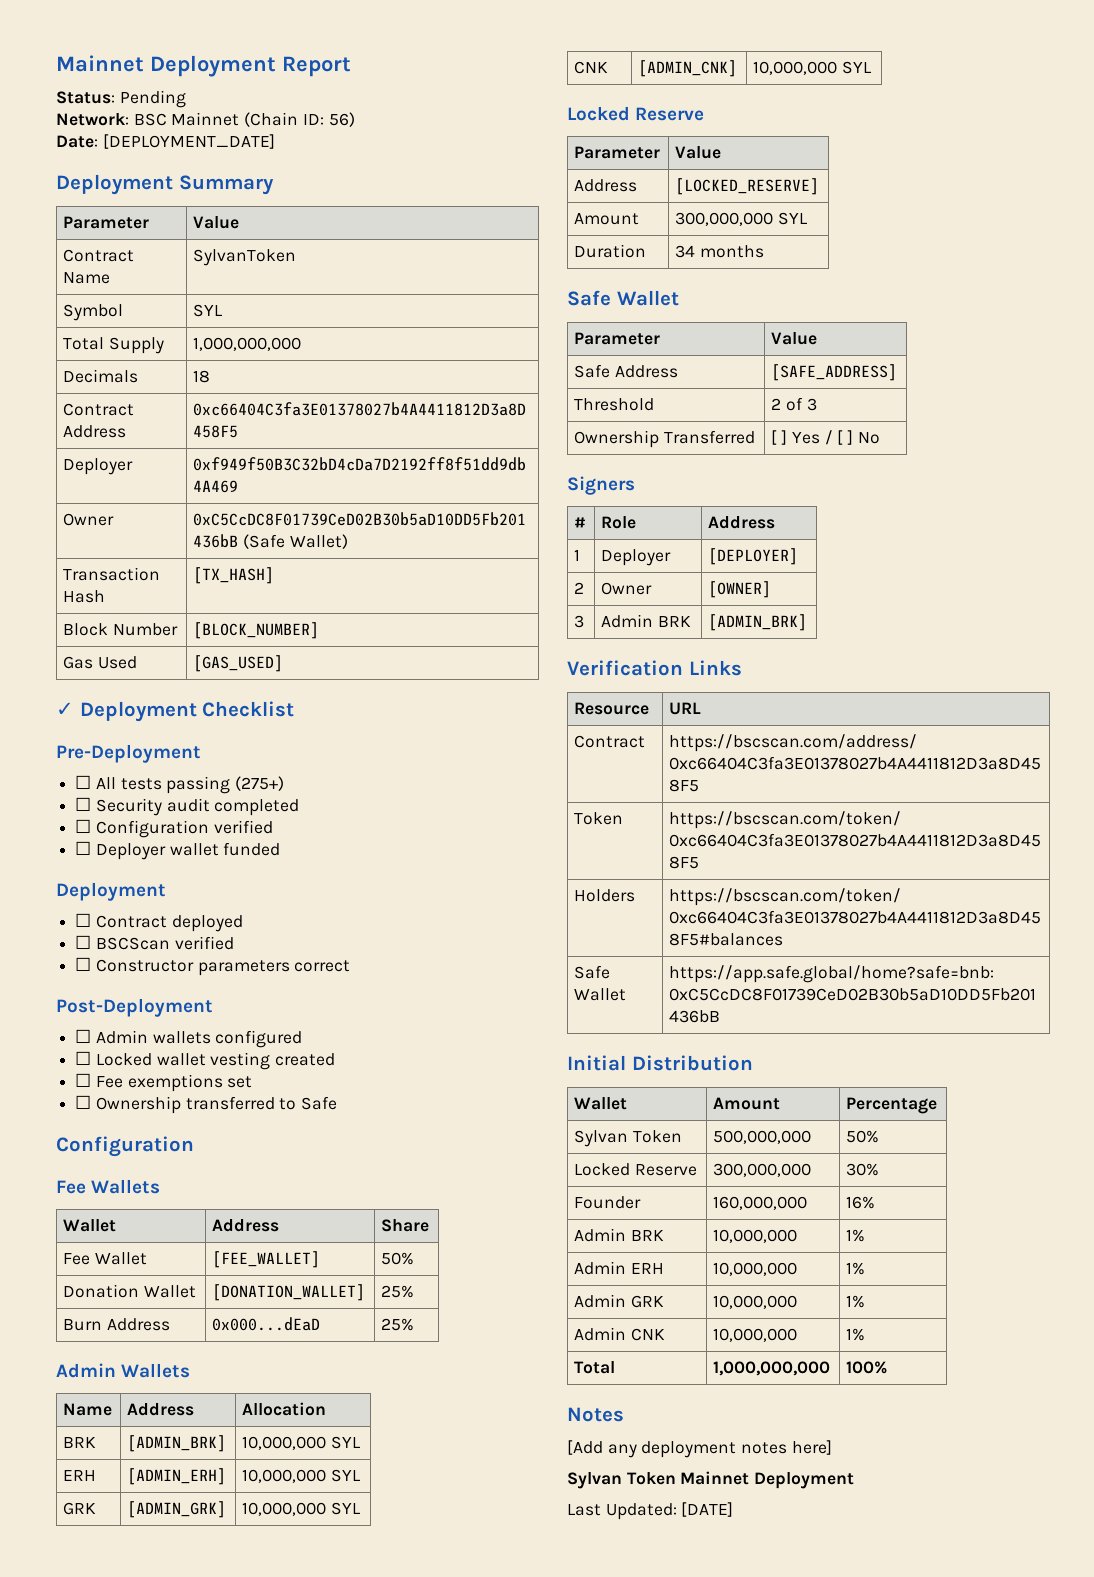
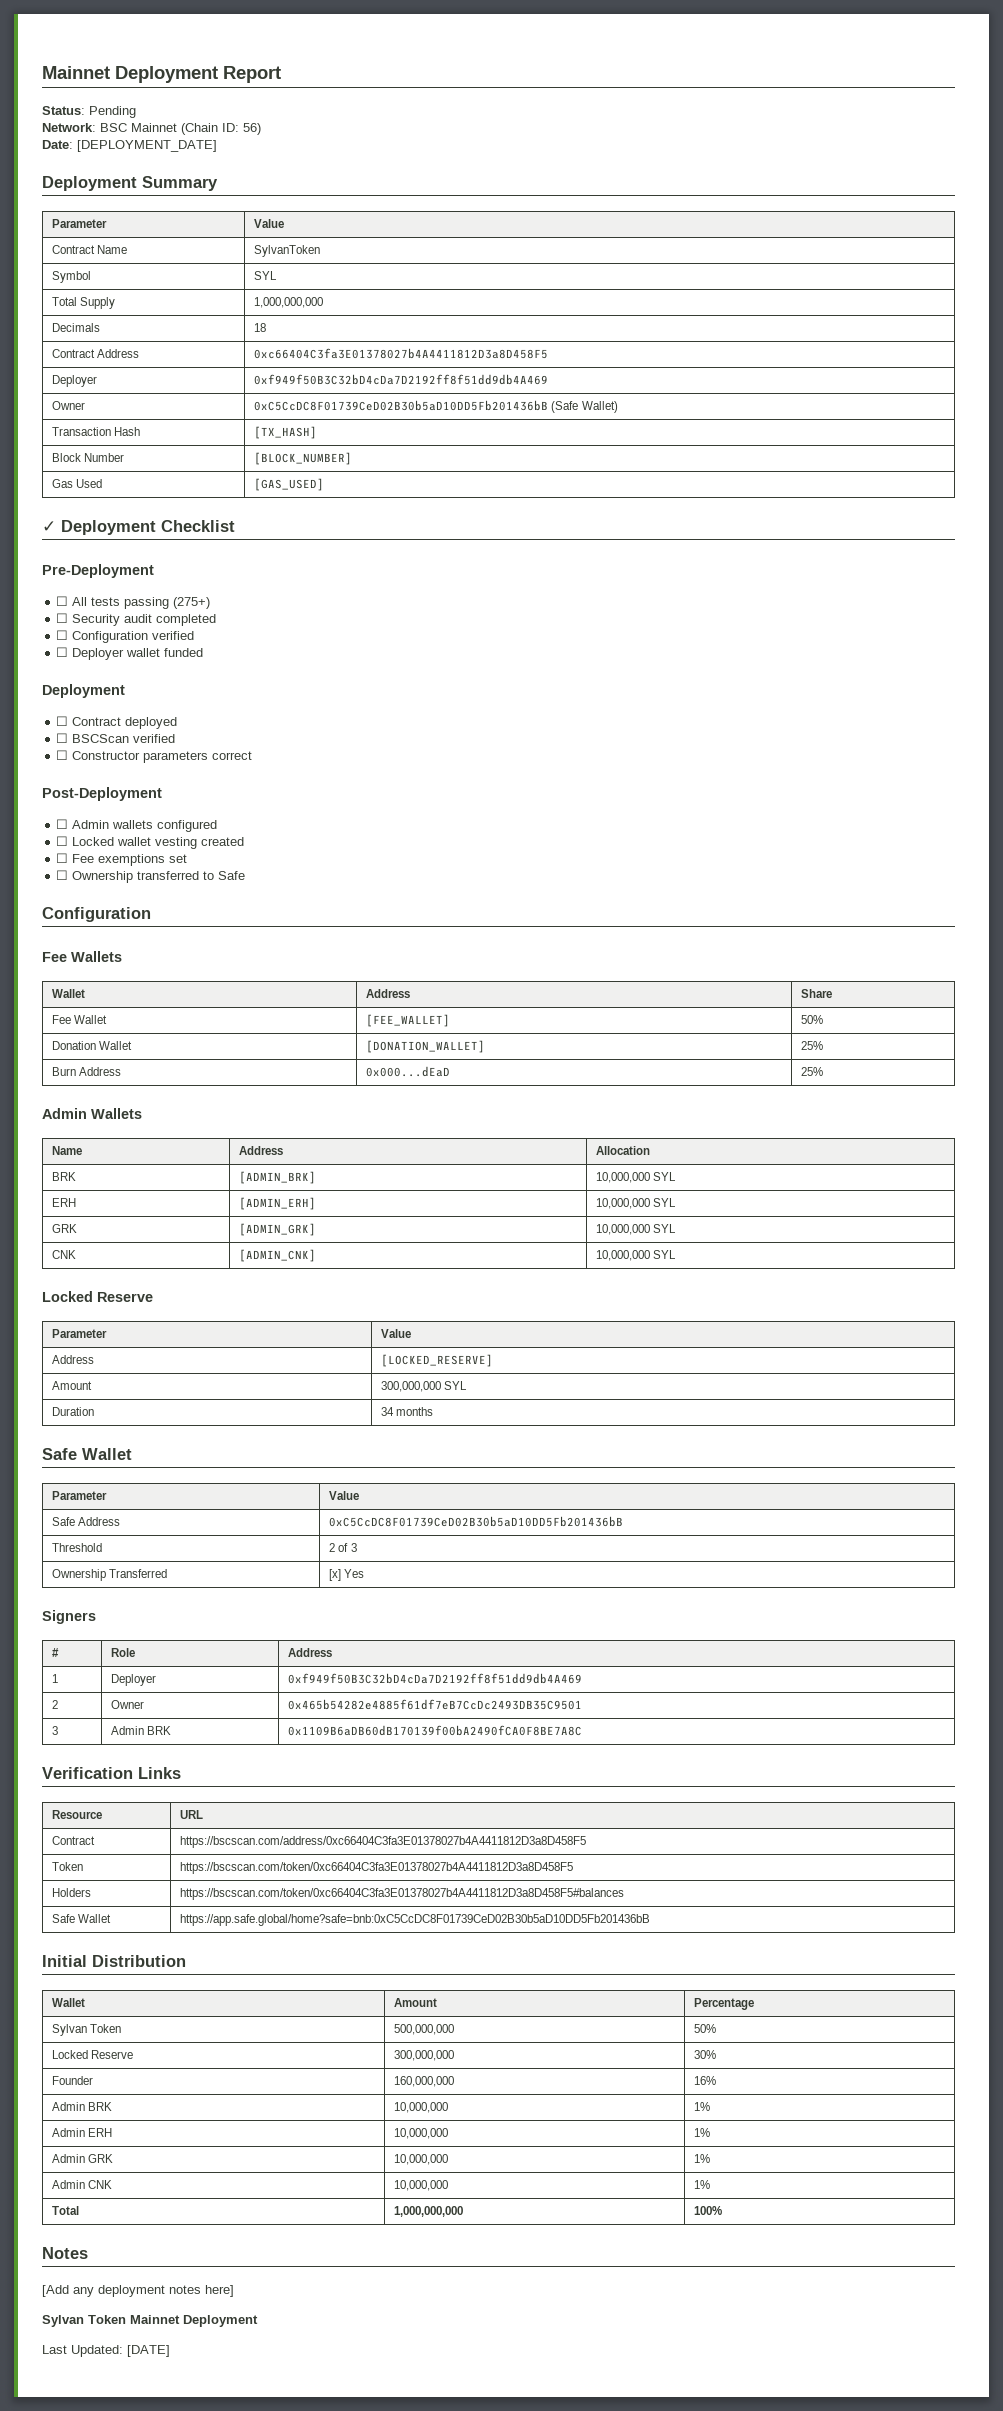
- Safe Address | [SAFE_ADDRESS]
+ Safe Address | 0xC5CcDC8F01739CeD02B30b5aD10DD5Fb201436bB
- Ownership Transferred | [ ] Yes / [ ] No
+ Ownership Transferred | [x] Yes
- 1 | Deployer | [DEPLOYER]
+ 1 | Deployer | 0xf949f50B3C32bD4cDa7D2192ff8f51dd9db4A469
- 2 | Owner | [OWNER]
+ 2 | Owner | 0x465b54282e4885f61df7eB7CcDc2493DB35C9501
- 3 | Admin BRK | [ADMIN_BRK]
+ 3 | Admin BRK | 0x1109B6aDB60dB170139f00bA2490fCA0F8BE7A8C

